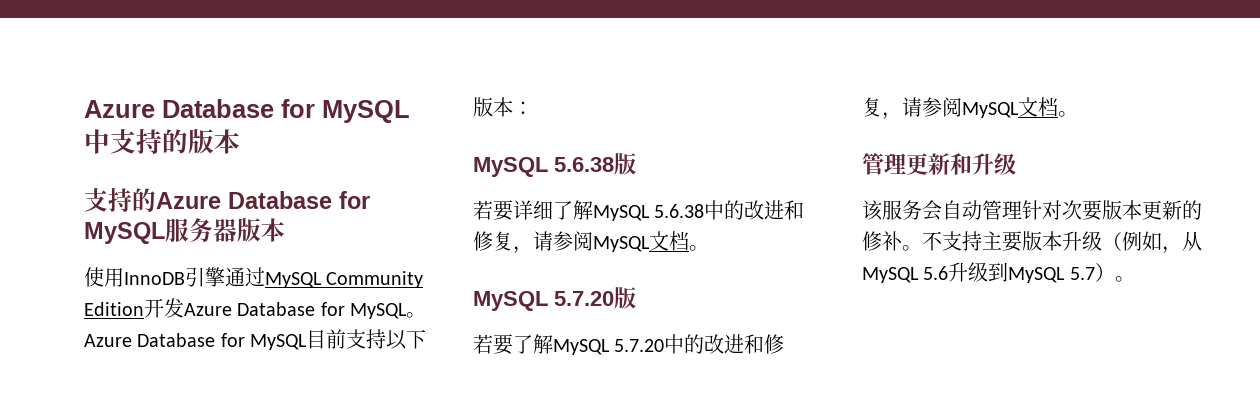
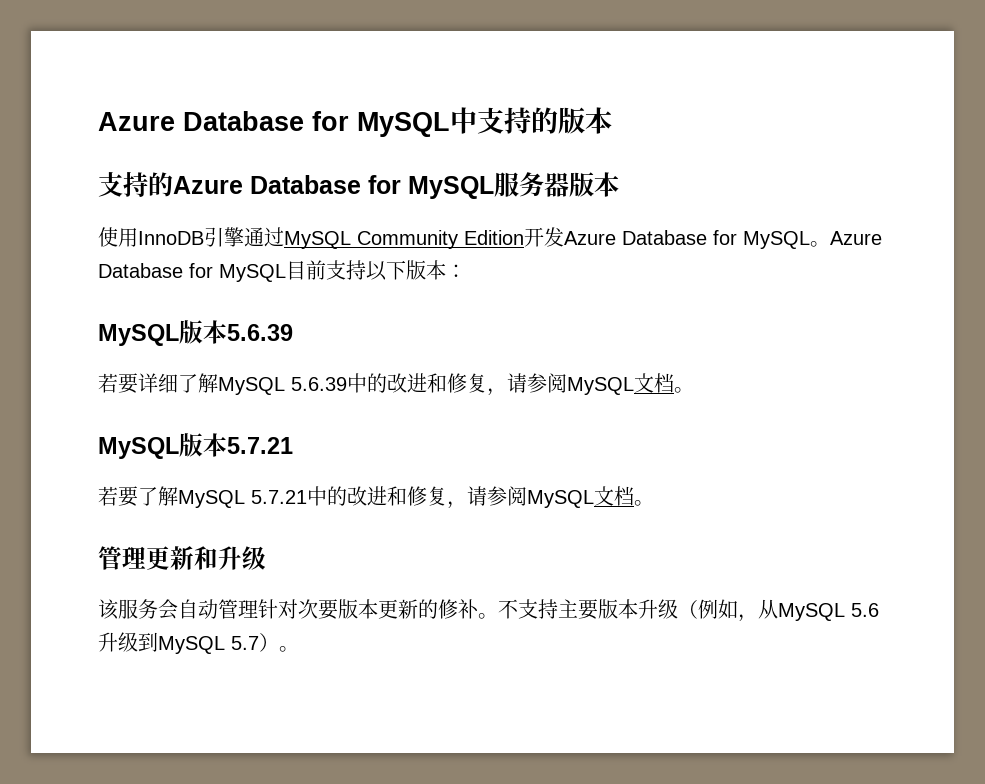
- MySQL 5.6.38版
+ MySQL版本5.6.39
- 若要详细了解MySQL 5.6.38中的改进和修复，请参阅MySQL文档。
+ 若要详细了解MySQL 5.6.39中的改进和修复，请参阅MySQL文档。
- MySQL 5.7.20版
+ MySQL版本5.7.21
- 若要了解MySQL 5.7.20中的改进和修复，请参阅MySQL文档。
+ 若要了解MySQL 5.7.21中的改进和修复，请参阅MySQL文档。

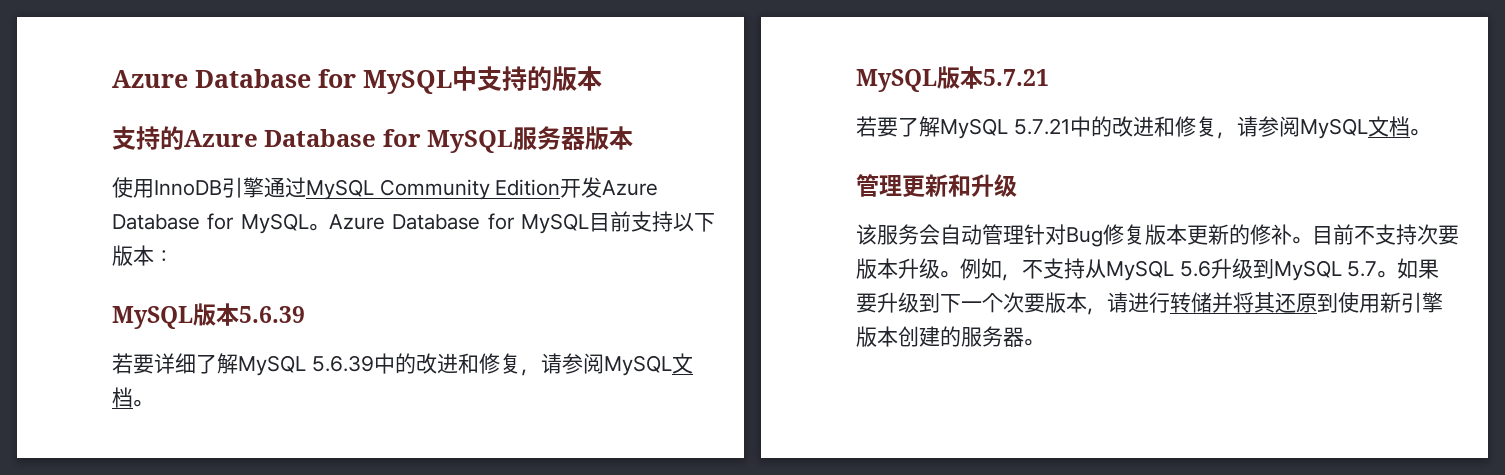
- 该服务会自动管理针对次要版本更新的修补。
+ 该服务会自动管理针对Bug修复版本更新的修补。
- 不支持主要版本升级（例如，从MySQL 5.6升级到MySQL 5.7）。
+ 目前不支持次要版本升级。例如，不支持从MySQL 5.6升级到MySQL 5.7。如果要升级到下一个次要版本，请进行转储并将其还原到使用新引擎版本创建的服务器。

